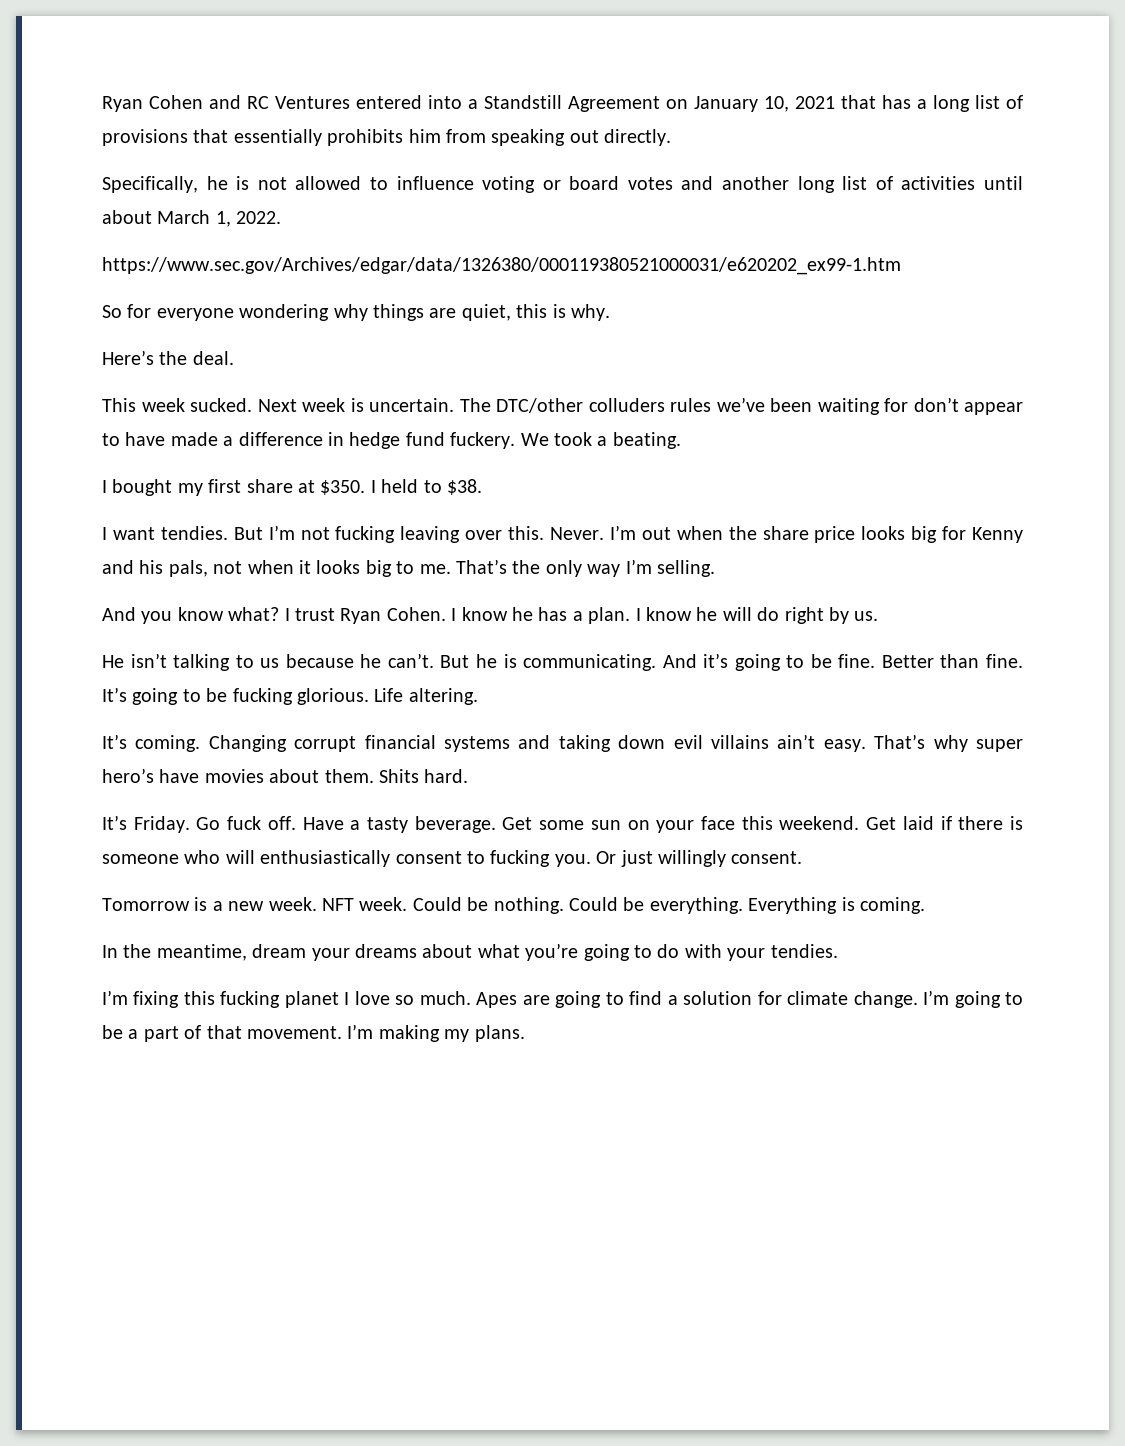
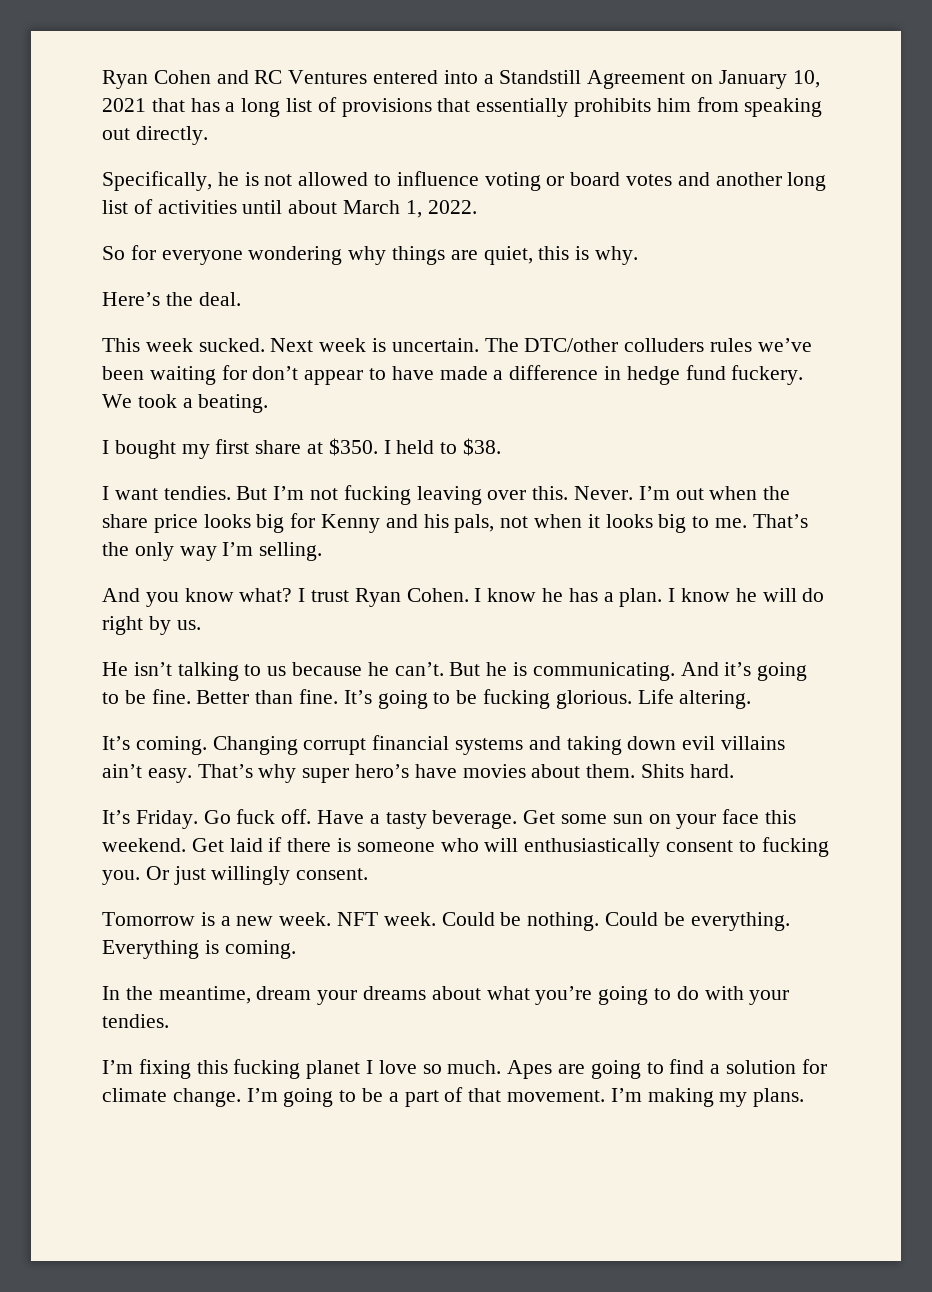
- https://www.sec.gov/Archives/edgar/data/1326380/000119380521000031/e620202_ex99-1.htm

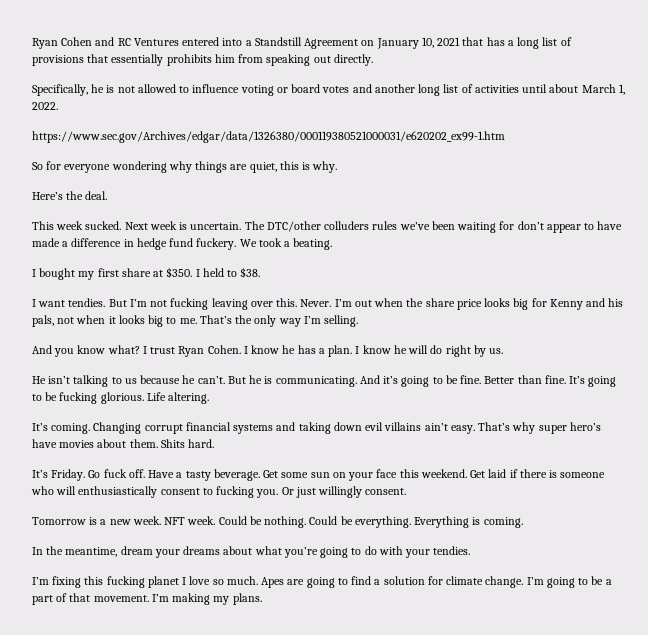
+ https://www.sec.gov/Archives/edgar/data/1326380/000119380521000031/e620202_ex99-1.htm

